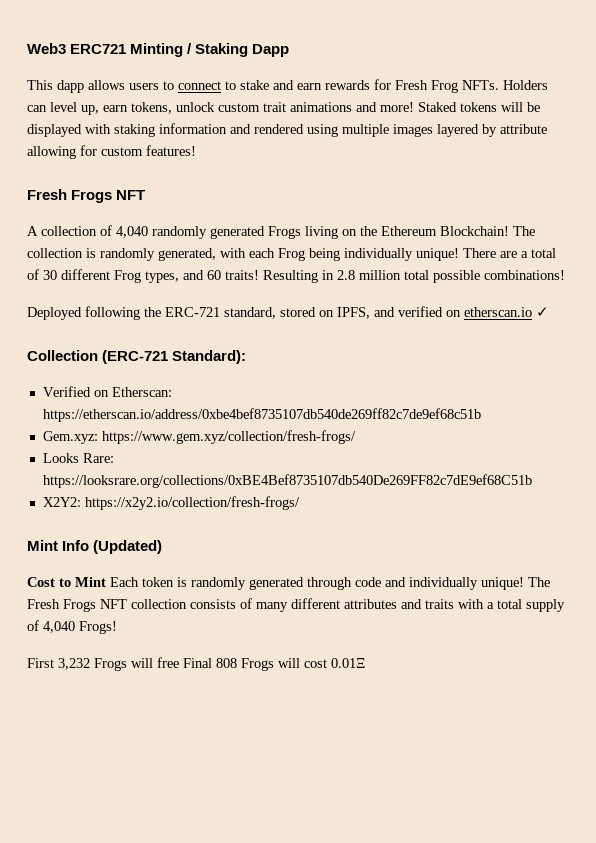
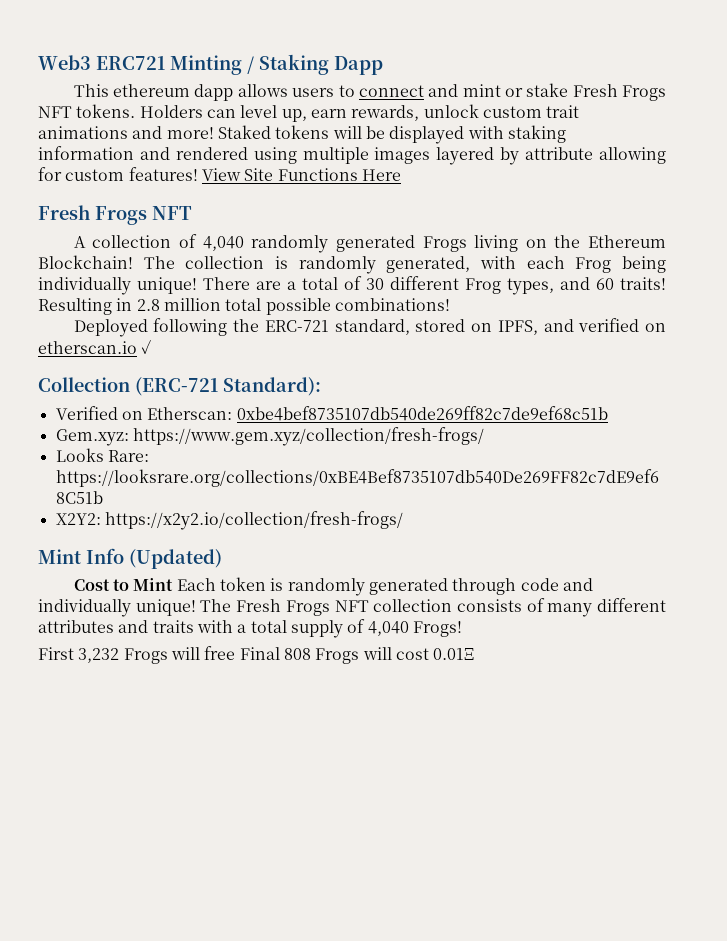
- This dapp allows users to connect to stake and earn rewards for Fresh Frog NFTs.
+ This ethereum dapp allows users to connect and mint or stake Fresh Frogs NFT tokens.
- Holders can level up, earn tokens, unlock custom trait animations and more!
+ Holders can level up, earn rewards, unlock custom trait animations and more!
+ View Site Functions Here
- Verified on Etherscan: https://etherscan.io/address/0xbe4bef8735107db540de269ff82c7de9ef68c51b
+ Verified on Etherscan: 0xbe4bef8735107db540de269ff82c7de9ef68c51b

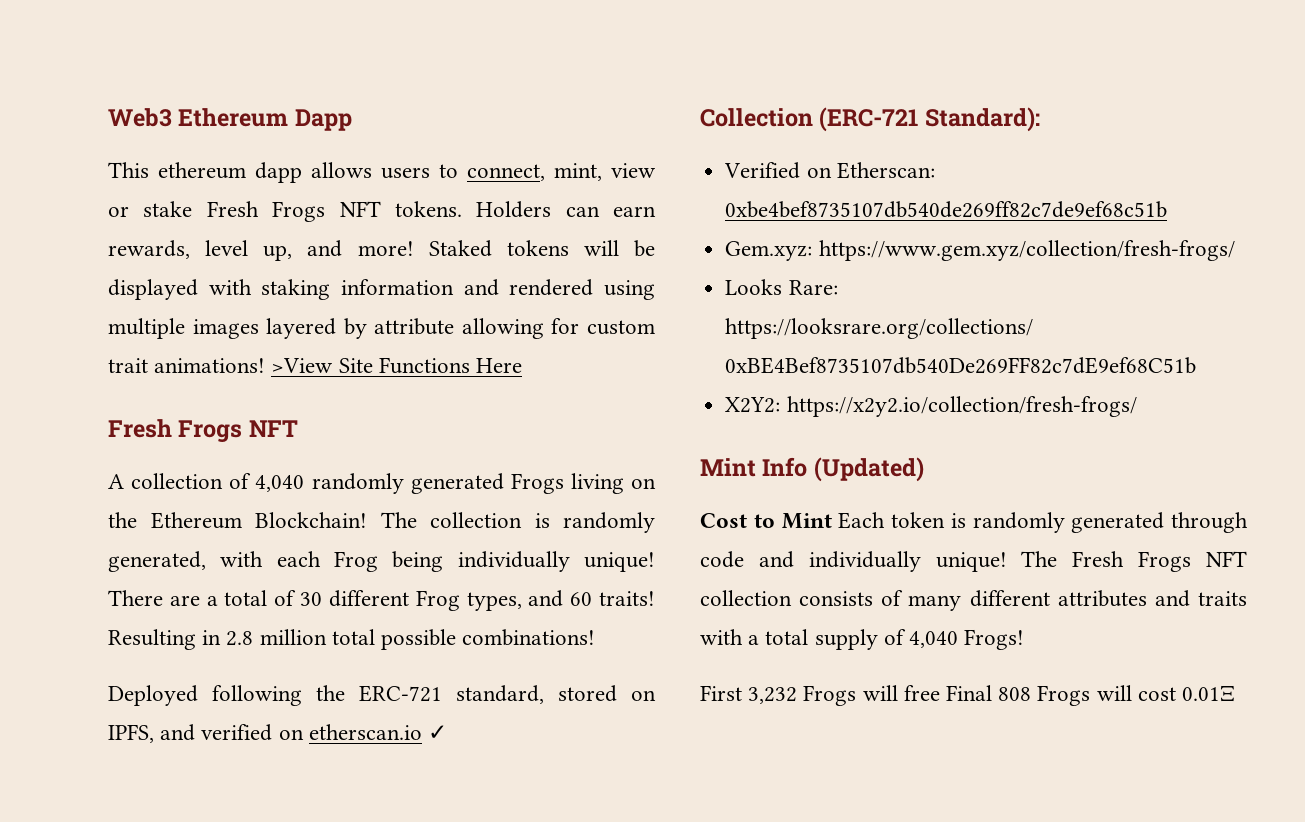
- Web3 ERC721 Minting / Staking Dapp
+ Web3 Ethereum Dapp
- This ethereum dapp allows users to connect and mint or stake Fresh Frogs NFT tokens.
+ This ethereum dapp allows users to connect, mint, view or stake Fresh Frogs NFT tokens.
- Holders can level up, earn rewards, unlock custom trait animations and more!
+ Holders can earn rewards, level up, and more!
- Staked tokens will be displayed with staking information and rendered using multiple images layered by attribute allowing for custom features! View Site Functions Here
+ Staked tokens will be displayed with staking information and rendered using multiple images layered by attribute allowing for custom trait animations! >View Site Functions Here

